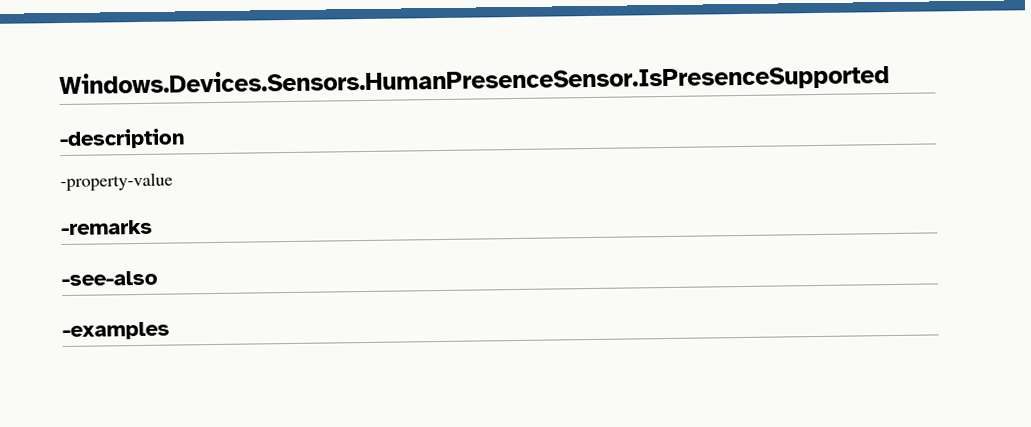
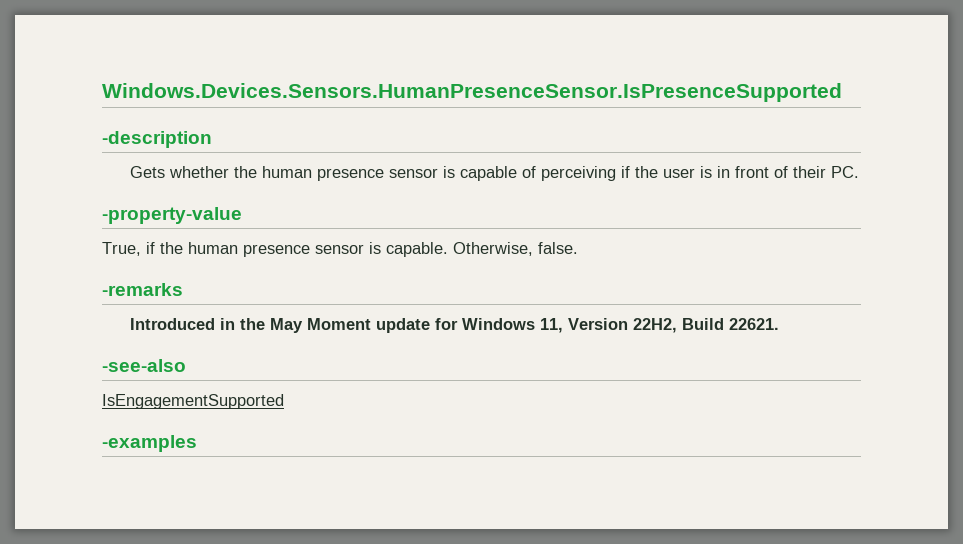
+ Gets whether the human presence sensor is capable of perceiving if the user is in front of their PC.
  -property-value
+ True, if the human presence sensor is capable. Otherwise, false.
  -remarks
+ Introduced in the May Moment update for Windows 11, Version 22H2, Build 22621.
+ IsEngagementSupported

